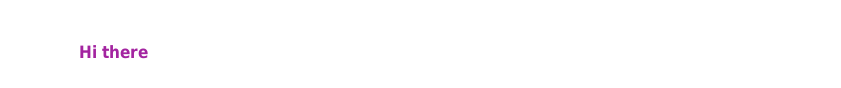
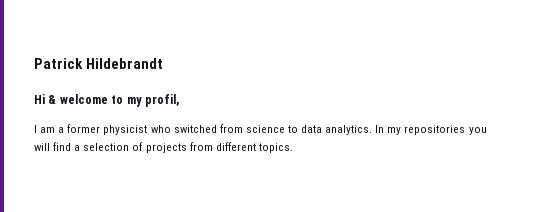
- Hi there
+ Patrick Hildebrandt
+ Hi & welcome to my profil,
+ I am a former physicist who switched from science to data analytics. In my repositories you will find a selection of projects from different topics.

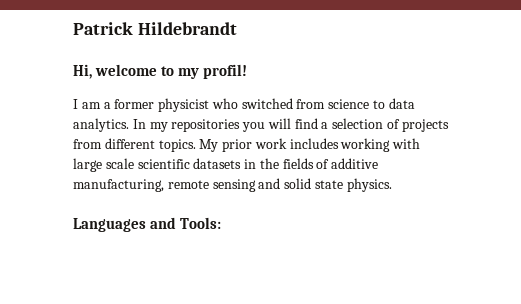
- Hi & welcome to my profil,
+ Hi, welcome to my profil!
+ My prior work includes working with large scale scientific datasets in the fields of additive manufacturing, remote sensing and solid state physics.
+ Languages and Tools:

